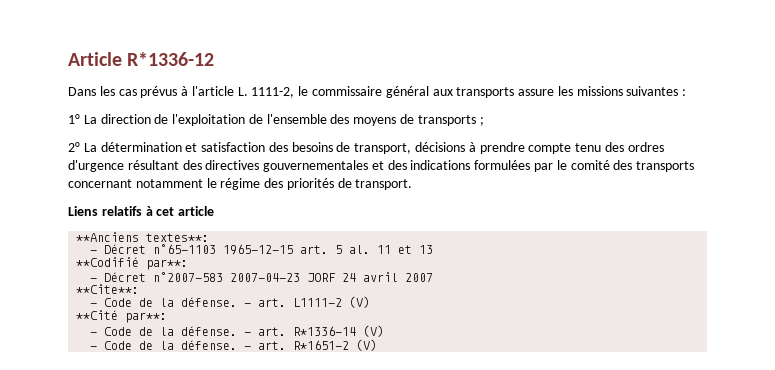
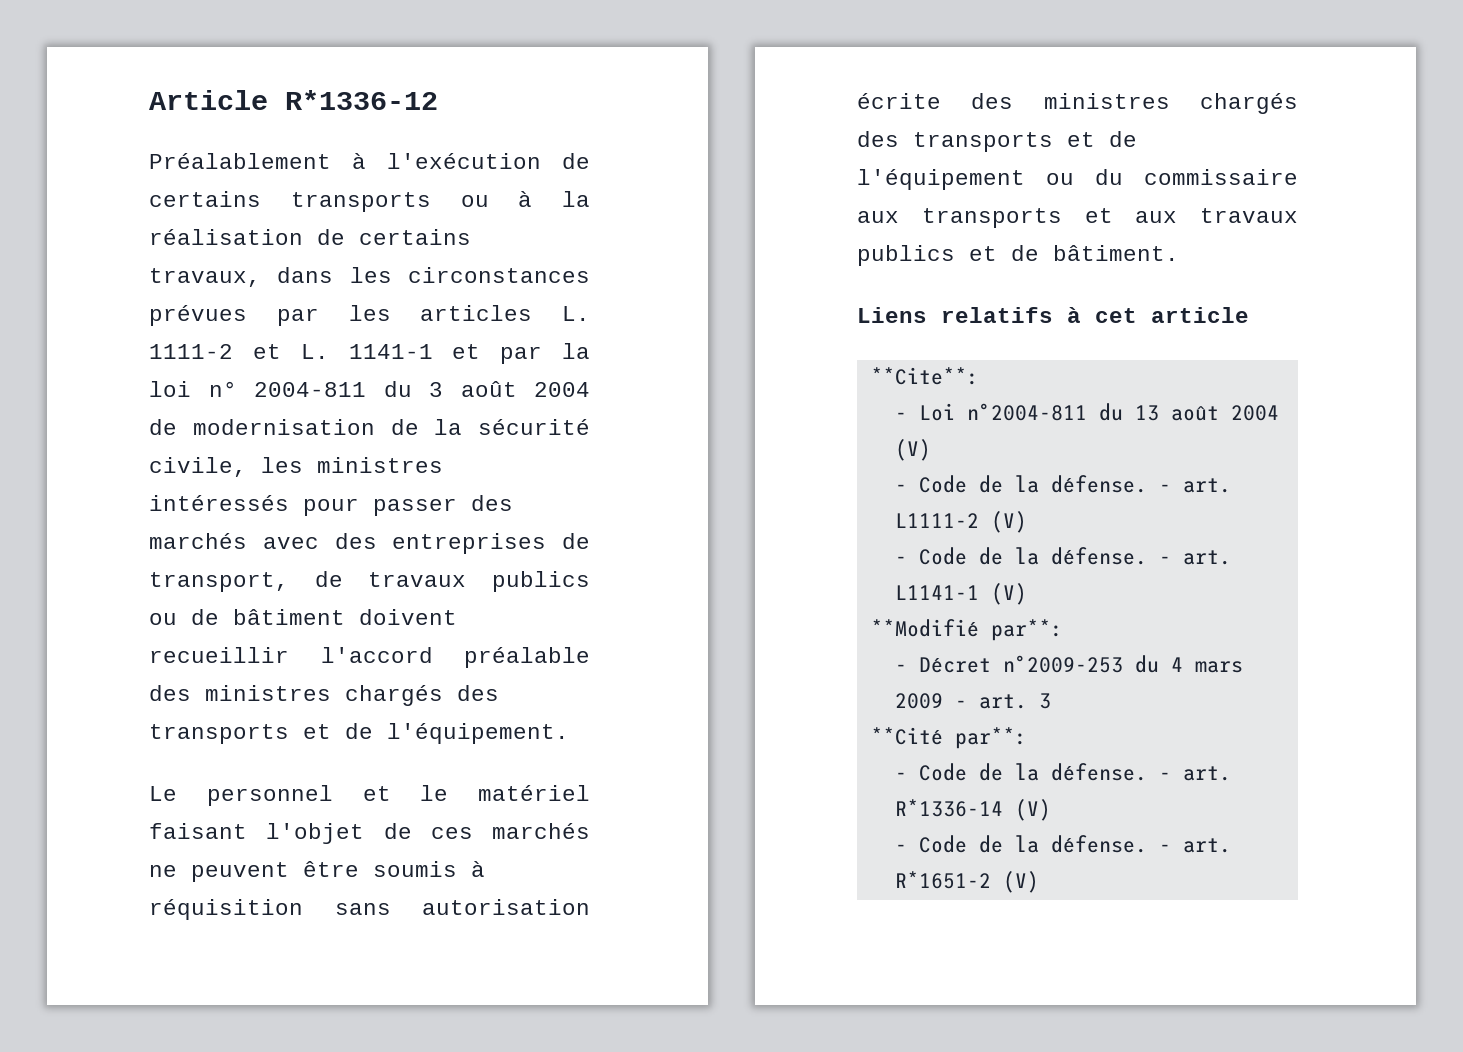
- Dans les cas prévus à l'article L. 1111-2, le commissaire général aux transports assure les missions suivantes :
- 1° La direction de l'exploitation de l'ensemble des moyens de transports ;
- 2° La détermination et satisfaction des besoins de transport, décisions à prendre compte tenu des ordres d'urgence résultant des directives gouvernementales et des indications formulées par le comité des transports concernant notamment le régime des priorités de transport.
+ Préalablement à l'exécution de certains transports ou à la réalisation de certains travaux, dans les circonstances prévues par les articles L. 1111-2 et L. 1141-1 et par la loi n° 2004-811 du 3 août 2004 de modernisation de la sécurité civile, les ministres intéressés pour passer des marchés avec des entreprises de transport, de travaux publics ou de bâtiment doivent recueillir l'accord préalable des ministres chargés des transports et de l'équipement.
+ Le personnel et le matériel faisant l'objet de ces marchés ne peuvent être soumis à réquisition sans autorisation écrite des ministres chargés des transports et de l'équipement ou du commissaire aux transports et aux travaux publics et de bâtiment.
- **Anciens textes**:
- - Décret n°65-1103 1965-12-15 art. 5 al. 11 et 13
- **Codifié par**:
- - Décret n°2007-583 2007-04-23 JORF 24 avril 2007
  **Cite**:
+ - Loi n°2004-811 du 13 août 2004 (V)
+ - Code de la défense. - art. L1141-1 (V)
+ **Modifié par**:
+ - Décret n°2009-253 du 4 mars 2009 - art. 3

